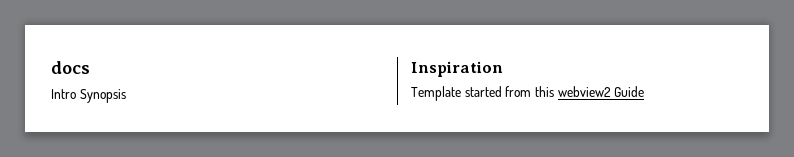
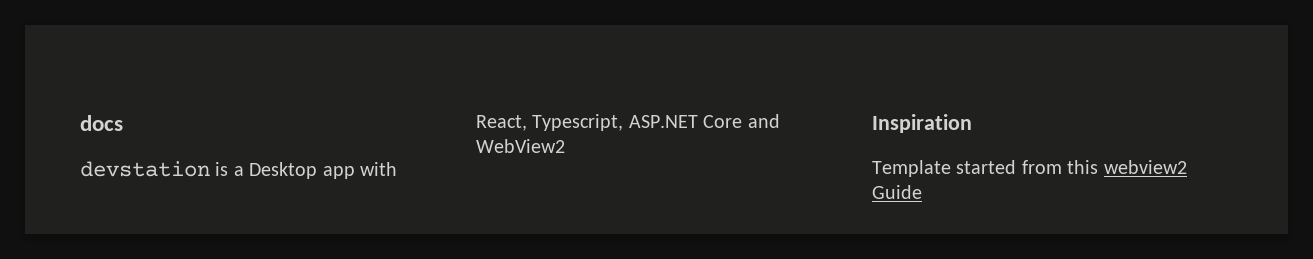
- Intro Synopsis
+ devstation is a Desktop app with React, Typescript, ASP.NET Core and WebView2

